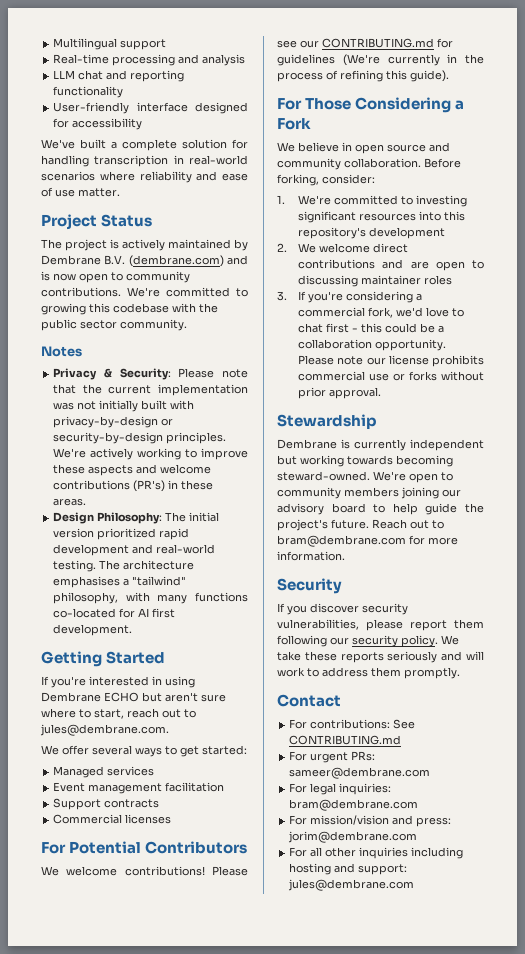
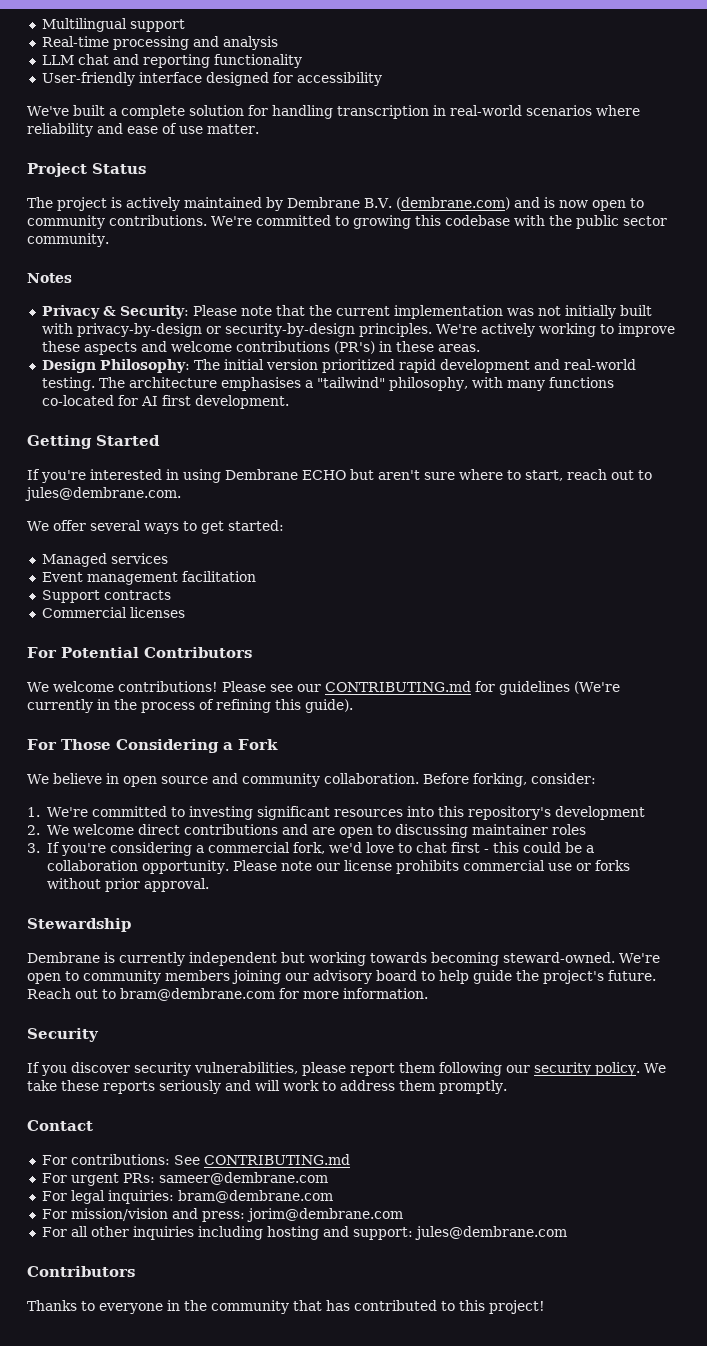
  For all other inquiries including hosting and support: jules@dembrane.com
+ Contributors
+ Thanks to everyone in the community that has contributed to this project!

